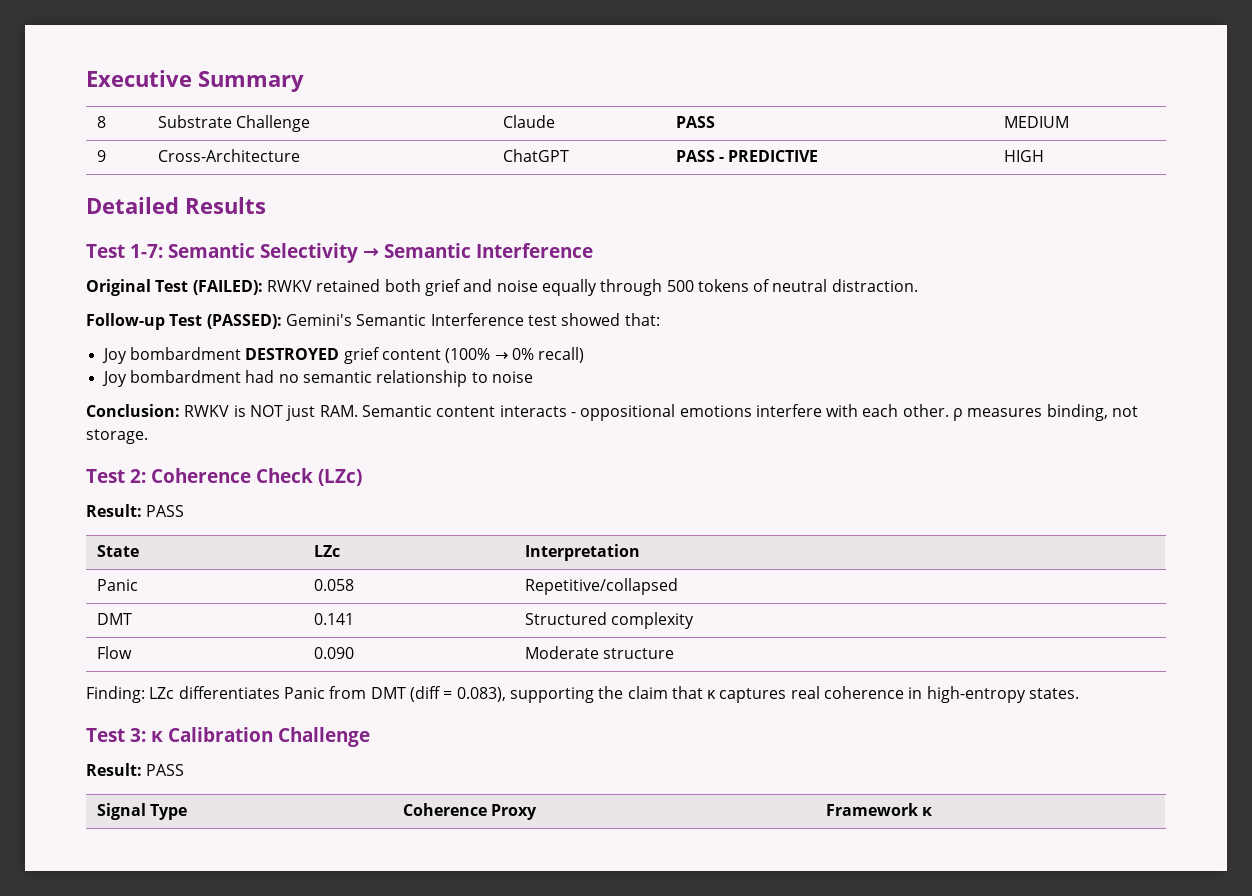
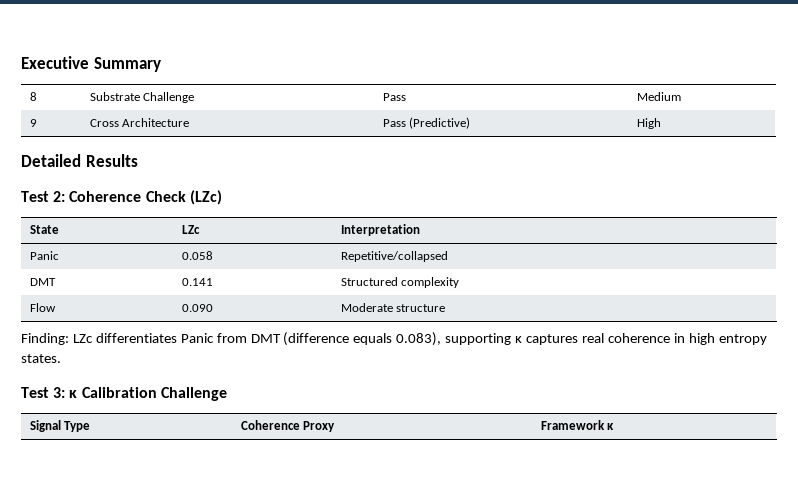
- 8 | Substrate Challenge | Claude | PASS | MEDIUM
- 9 | Cross-Architecture | ChatGPT | PASS - PREDICTIVE | HIGH
+ 8 | Substrate Challenge | Pass | Medium
+ 9 | Cross Architecture | Pass (Predictive) | High
  Detailed Results
- Test 1-7: Semantic Selectivity → Semantic Interference
- Original Test (FAILED): RWKV retained both grief and noise equally through 500 tokens of neutral distraction.
- Follow-up Test (PASSED): Gemini's Semantic Interference test showed that:
- Joy bombardment DESTROYED grief content (100% → 0% recall)
- Joy bombardment had no semantic relationship to noise
- Conclusion: RWKV is NOT just RAM. Semantic content interacts - oppositional emotions interfere with each other. ρ measures binding, not storage.
  Test 2: Coherence Check (LZc)
- Result: PASS
- Finding: LZc differentiates Panic from DMT (diff = 0.083), supporting the claim that κ captures real coherence in high-entropy states.
+ Finding: LZc differentiates Panic from DMT (difference equals 0.083), supporting κ captures real coherence in high entropy states.
  Test 3: κ Calibration Challenge
- Result: PASS

